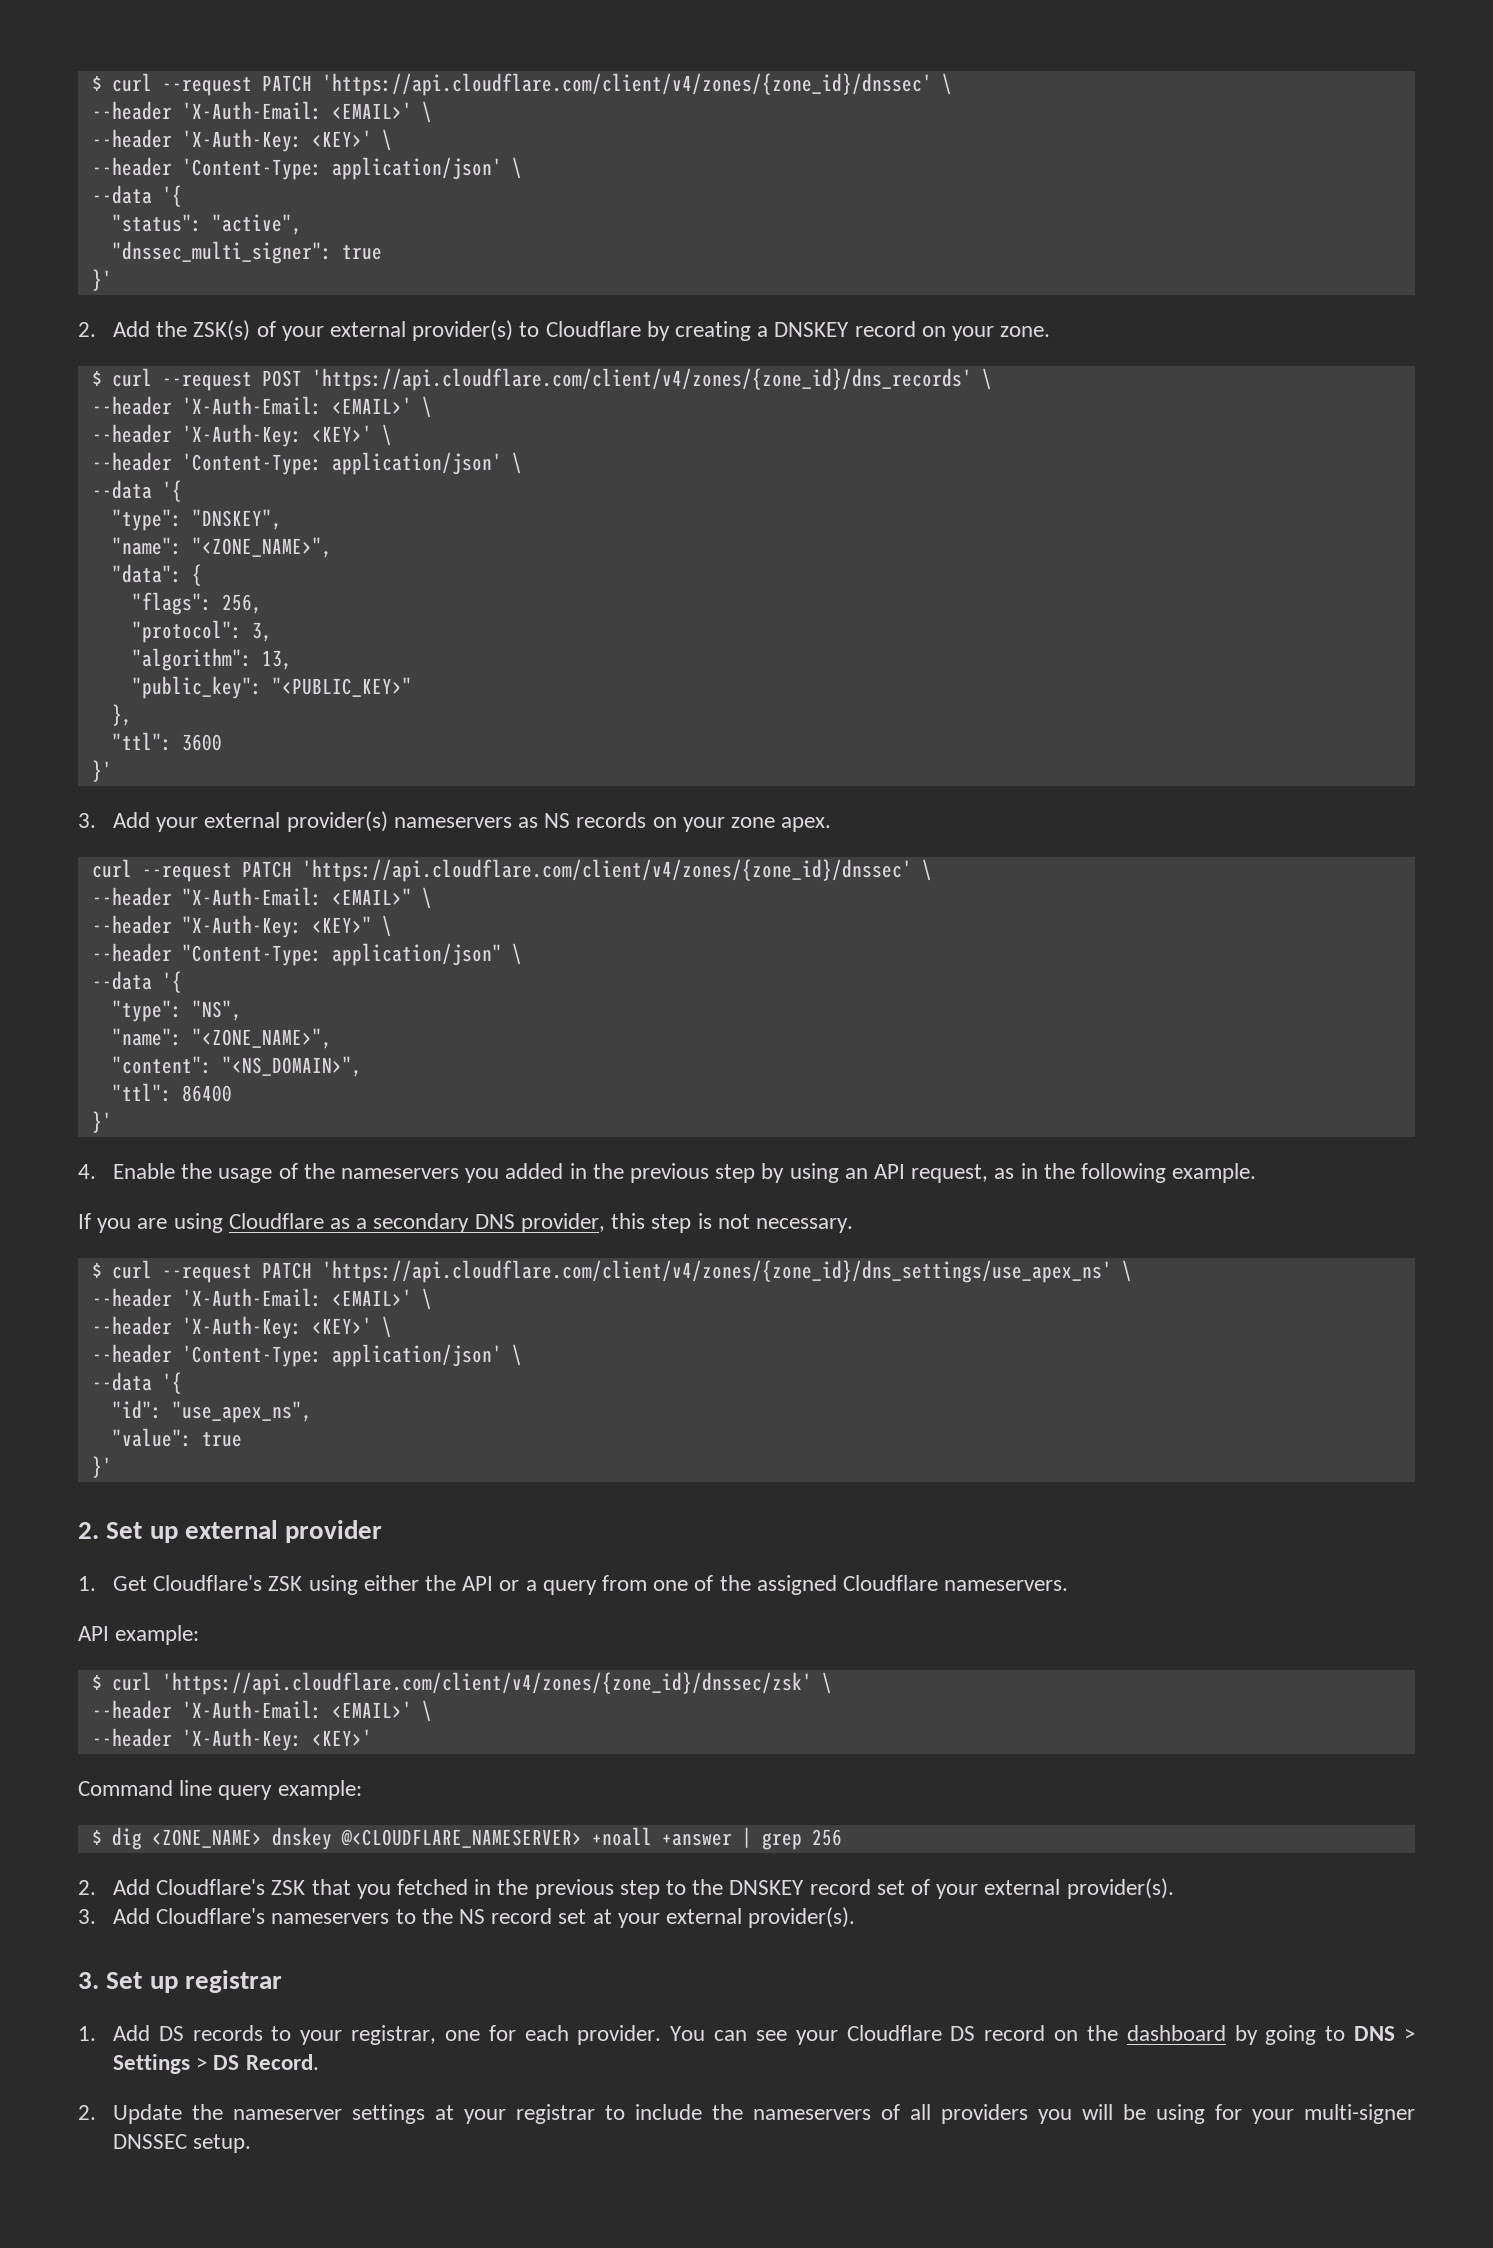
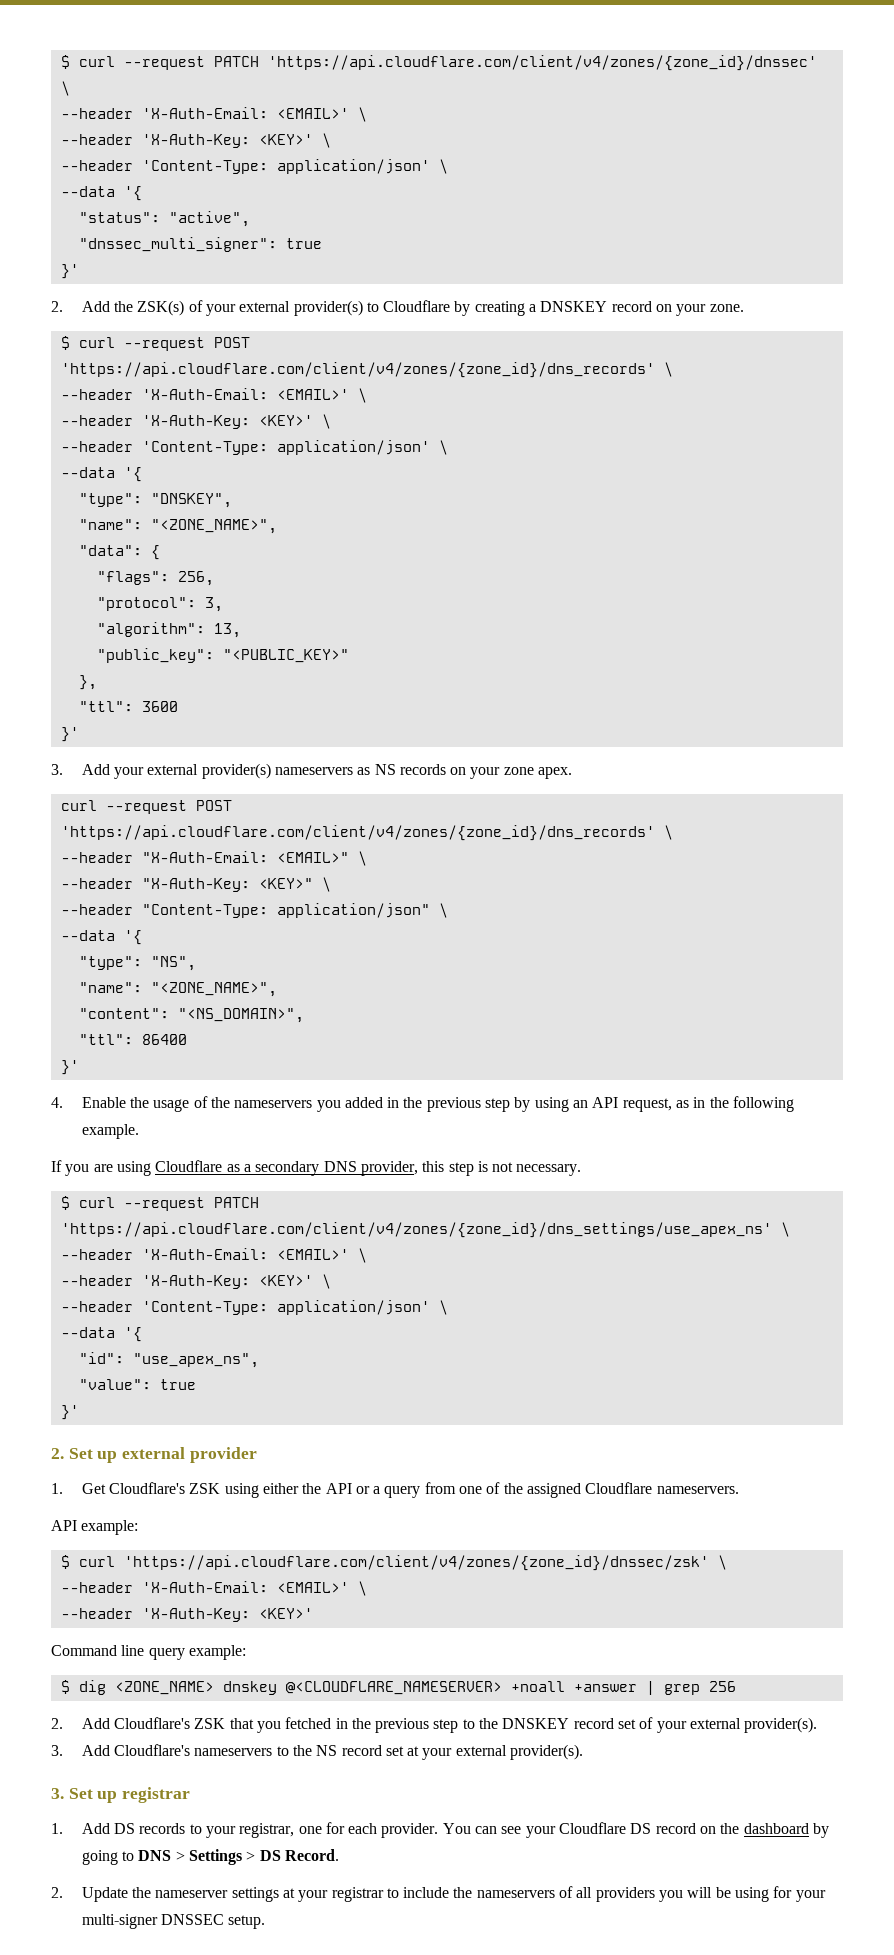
  3. Add your external provider(s) nameservers as NS records on your zone apex.
- curl --request PATCH 'https://api.cloudflare.com/client/v4/zones/{zone_id}/dnssec' \
+ curl --request POST 'https://api.cloudflare.com/client/v4/zones/{zone_id}/dns_records' \

